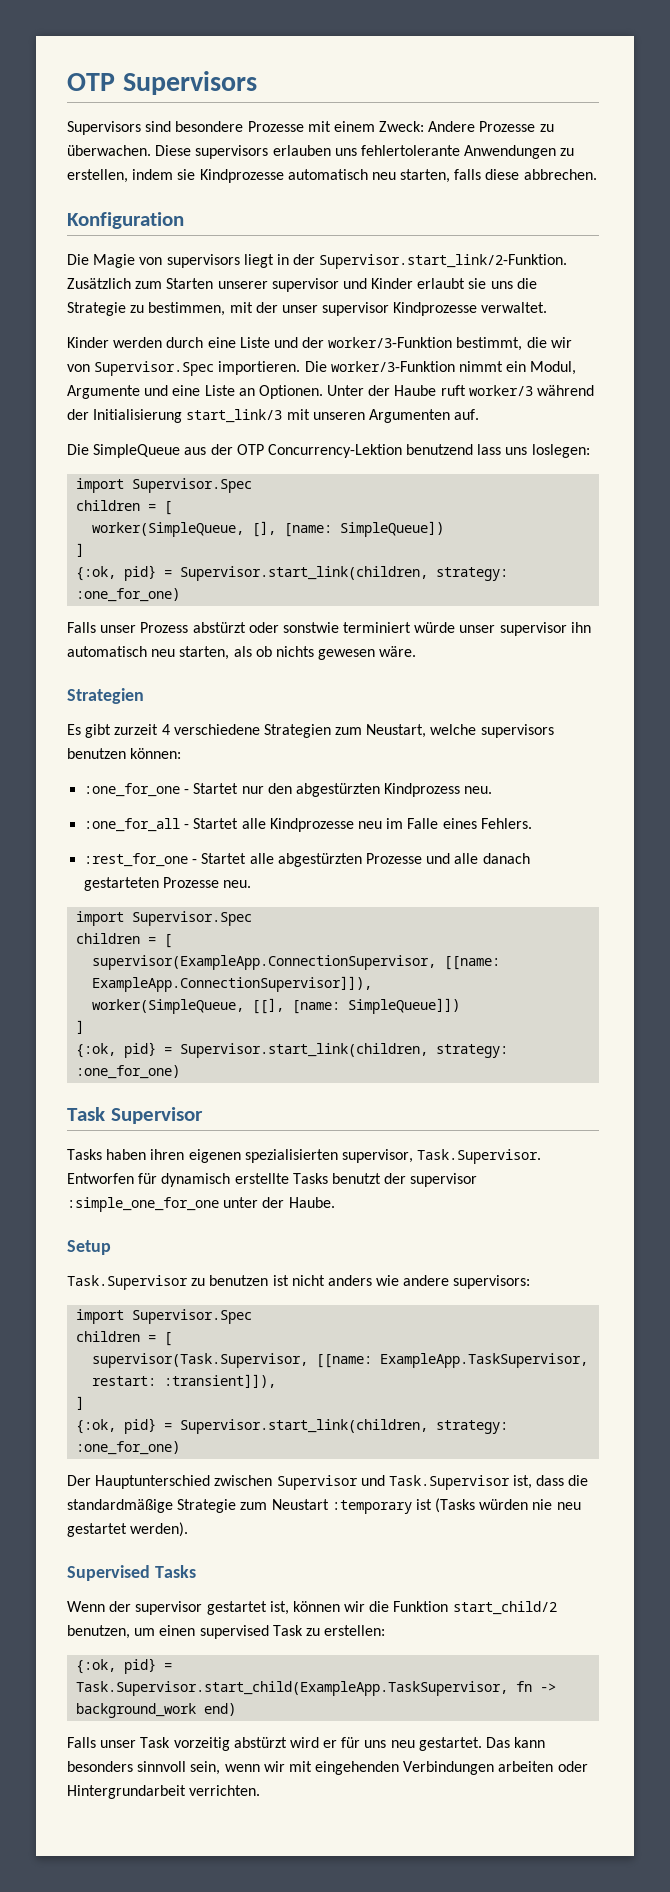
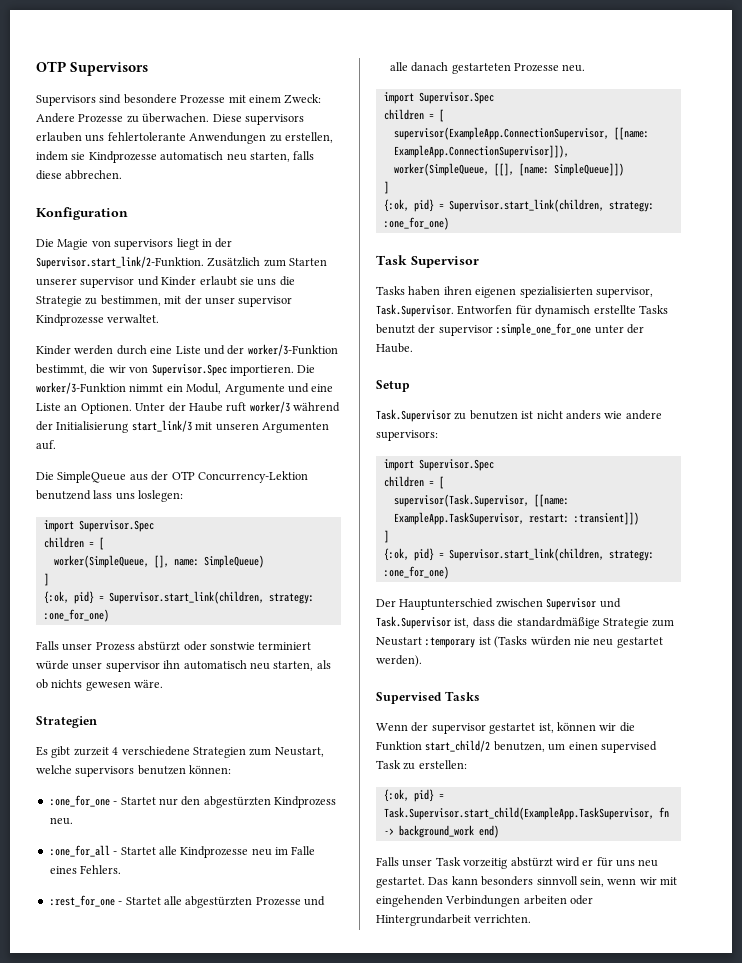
- worker(SimpleQueue, [], [name: SimpleQueue])
+ worker(SimpleQueue, [], name: SimpleQueue)
- supervisor(Task.Supervisor, [[name: ExampleApp.TaskSupervisor, restart: :transient]]),
+ supervisor(Task.Supervisor, [[name: ExampleApp.TaskSupervisor, restart: :transient]])

